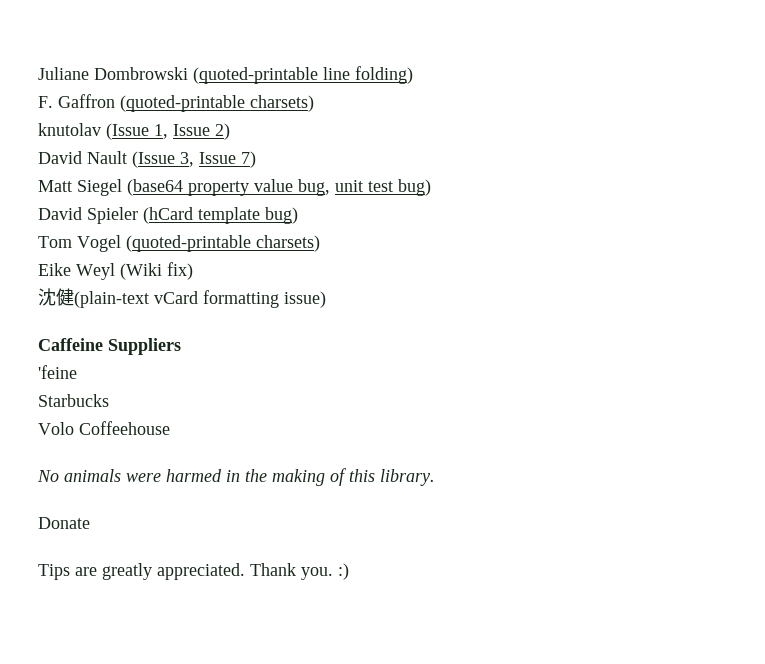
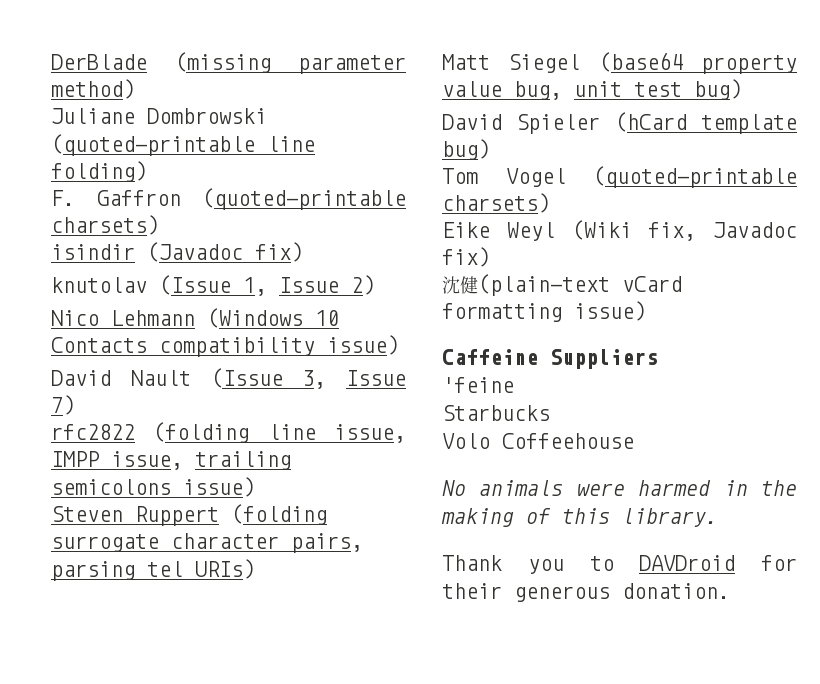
+ DerBlade (missing parameter method)
+ isindir (Javadoc fix)
+ Nico Lehmann (Windows 10 Contacts compatibility issue)
+ rfc2822 (folding line issue, IMPP issue, trailing semicolons issue)
+ Steven Ruppert (folding surrogate character pairs, parsing tel URIs)
- Eike Weyl (Wiki fix)
+ Eike Weyl (Wiki fix, Javadoc fix)
- Donate
- Tips are greatly appreciated. Thank you. :)
+ Thank you to DAVDroid for their generous donation.

